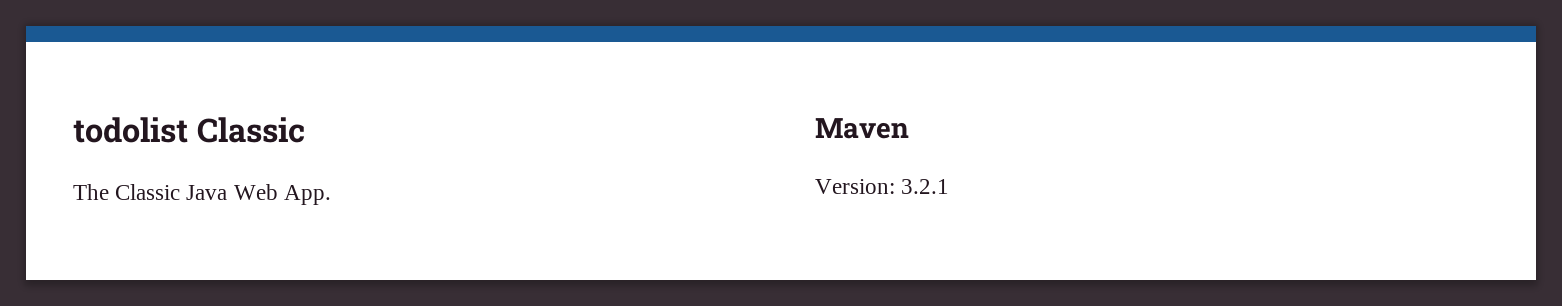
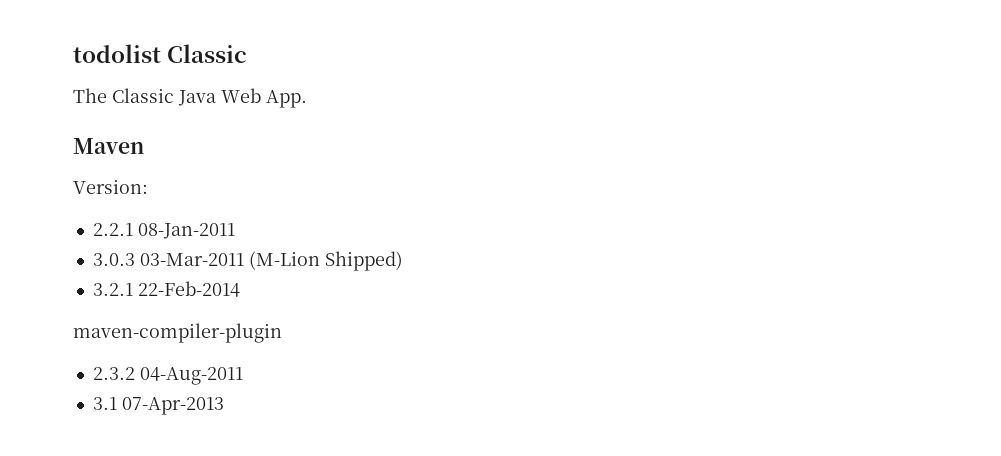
- Version: 3.2.1
+ Version:
+ 2.2.1 08-Jan-2011
+ 3.0.3 03-Mar-2011 (M-Lion Shipped)
+ 3.2.1 22-Feb-2014
+ maven-compiler-plugin
+ 2.3.2 04-Aug-2011
+ 3.1 07-Apr-2013

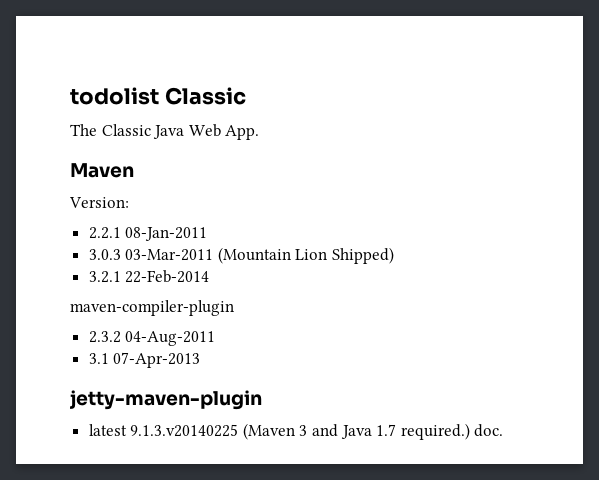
- 3.0.3 03-Mar-2011 (M-Lion Shipped)
+ 3.0.3 03-Mar-2011 (Mountain Lion Shipped)
+ jetty-maven-plugin
+ latest 9.1.3.v20140225 (Maven 3 and Java 1.7 required.) doc.

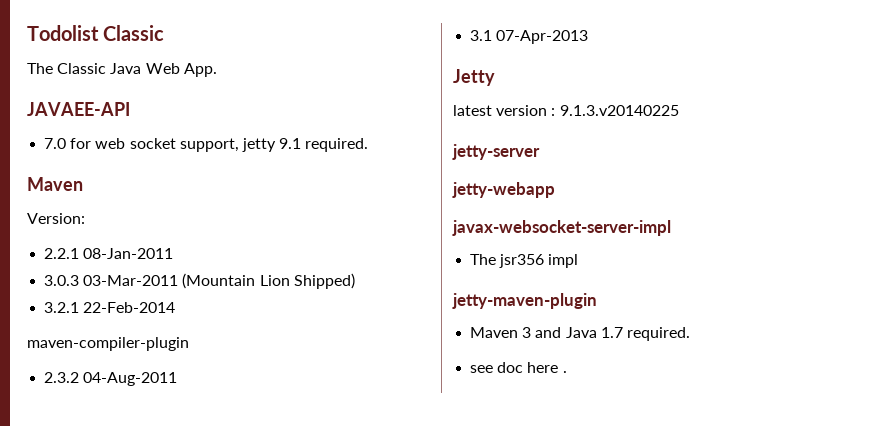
- todolist Classic
+ Todolist Classic
+ JAVAEE-API
+ 7.0 for web socket support, jetty 9.1 required.
+ Jetty
+ latest version : 9.1.3.v20140225
+ jetty-server
+ jetty-webapp
+ javax-websocket-server-impl
+ The jsr356 impl
  jetty-maven-plugin
- latest 9.1.3.v20140225 (Maven 3 and Java 1.7 required.) doc.
+ Maven 3 and Java 1.7 required.
+ see doc here .

